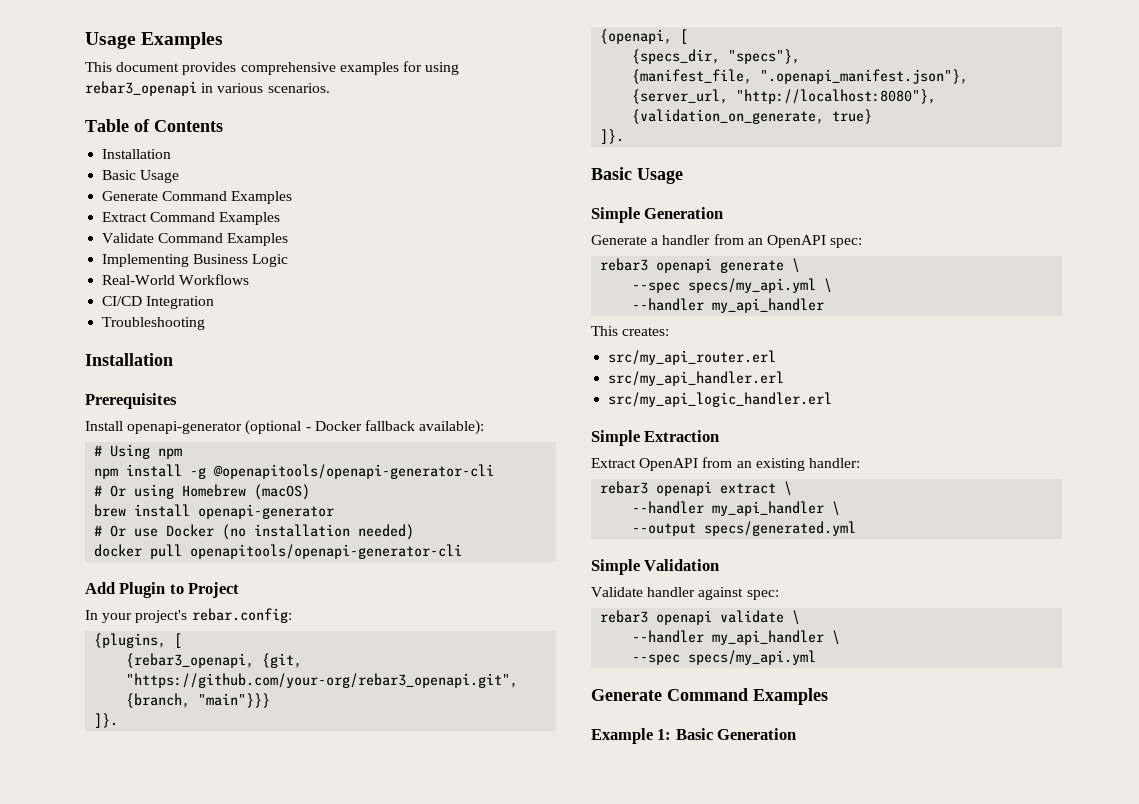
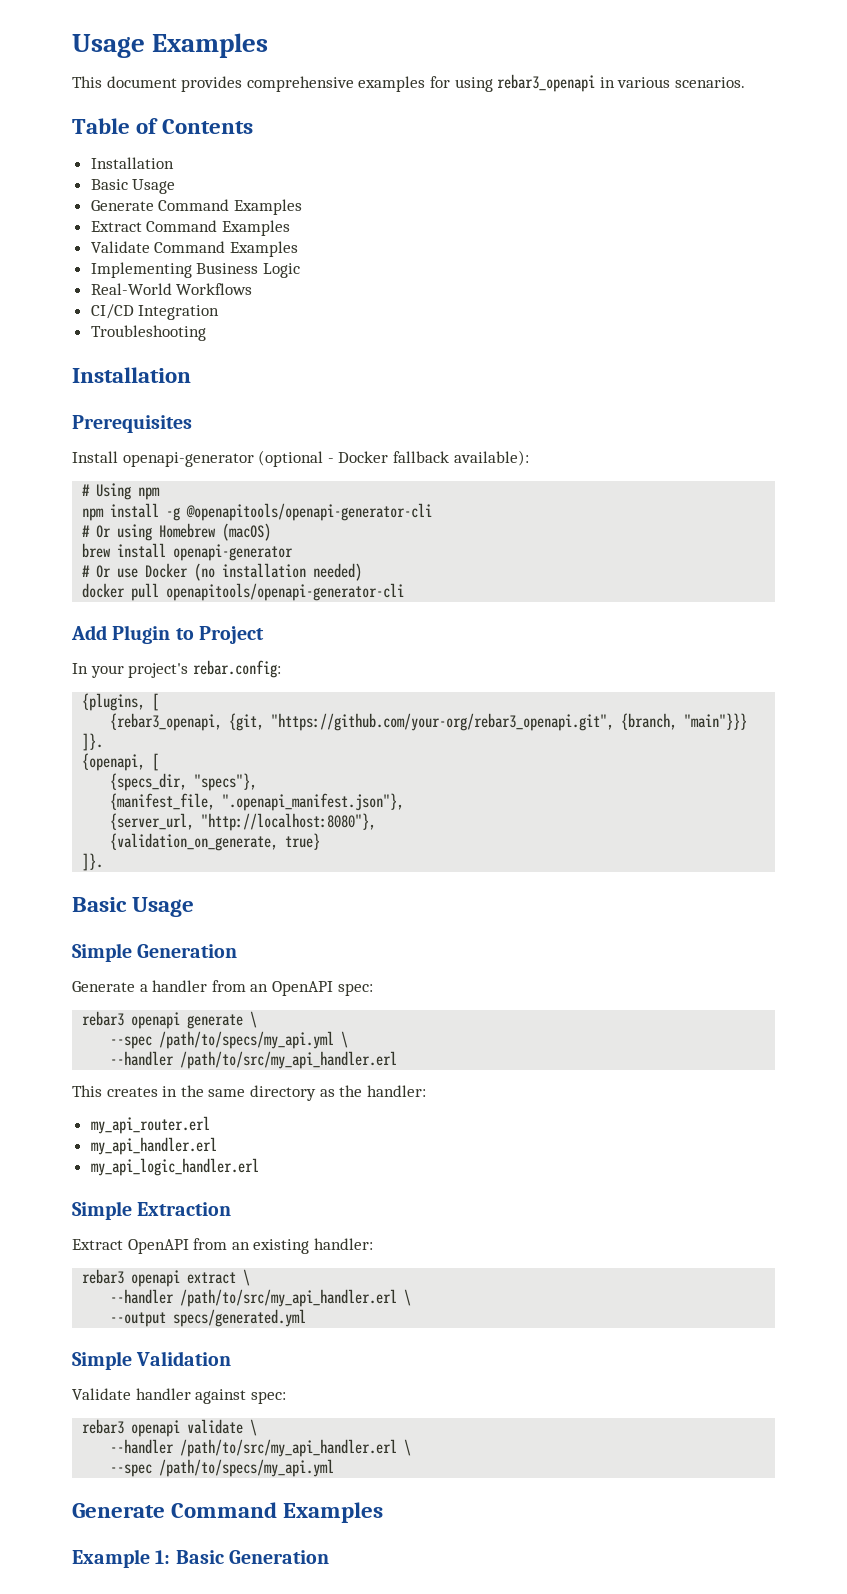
- --spec specs/my_api.yml \
- --handler my_api_handler
- This creates:
- src/my_api_router.erl
- src/my_api_handler.erl
- src/my_api_logic_handler.erl
+ --spec /path/to/specs/my_api.yml \
+ --handler /path/to/src/my_api_handler.erl
+ This creates in the same directory as the handler:
+ my_api_router.erl
+ my_api_handler.erl
+ my_api_logic_handler.erl
  rebar3 openapi extract \
- --handler my_api_handler \
+ --handler /path/to/src/my_api_handler.erl \
  rebar3 openapi validate \
- --handler my_api_handler \
- --spec specs/my_api.yml
+ --handler /path/to/src/my_api_handler.erl \
+ --spec /path/to/specs/my_api.yml

